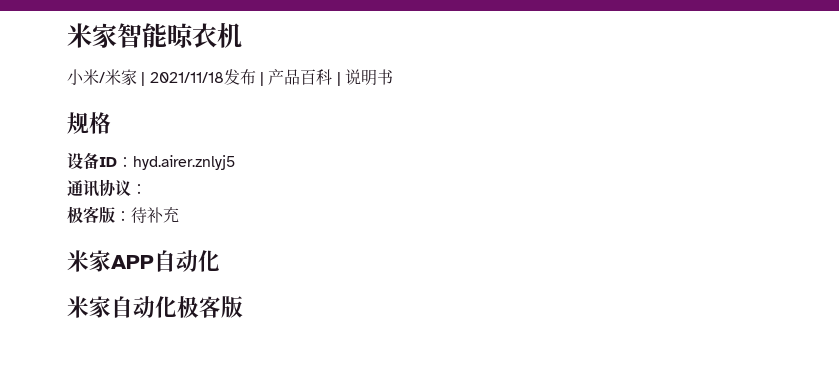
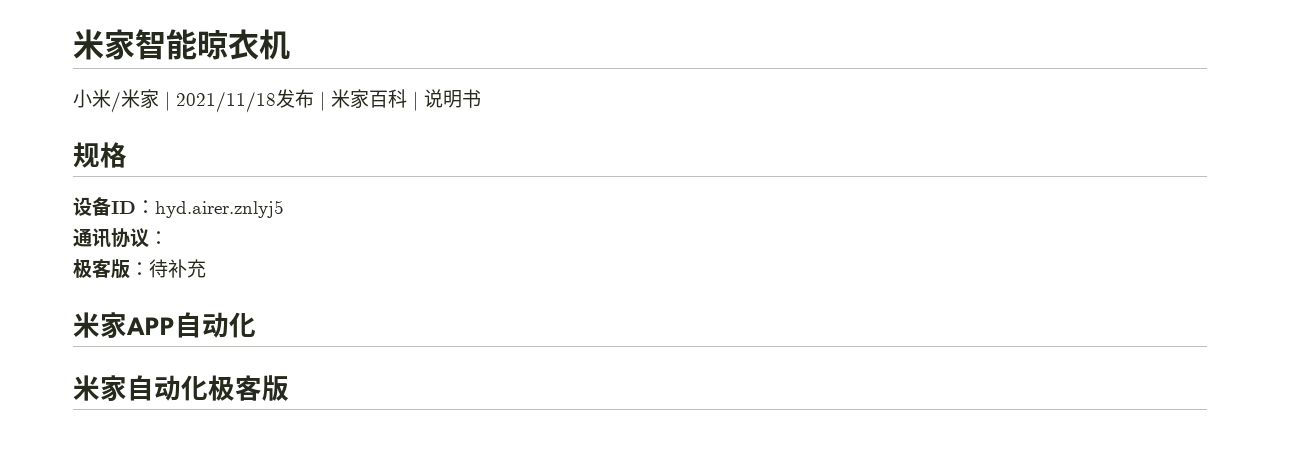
- 小米/米家 | 2021/11/18发布 | 产品百科 | 说明书
+ 小米/米家 | 2021/11/18发布 | 米家百科 | 说明书

